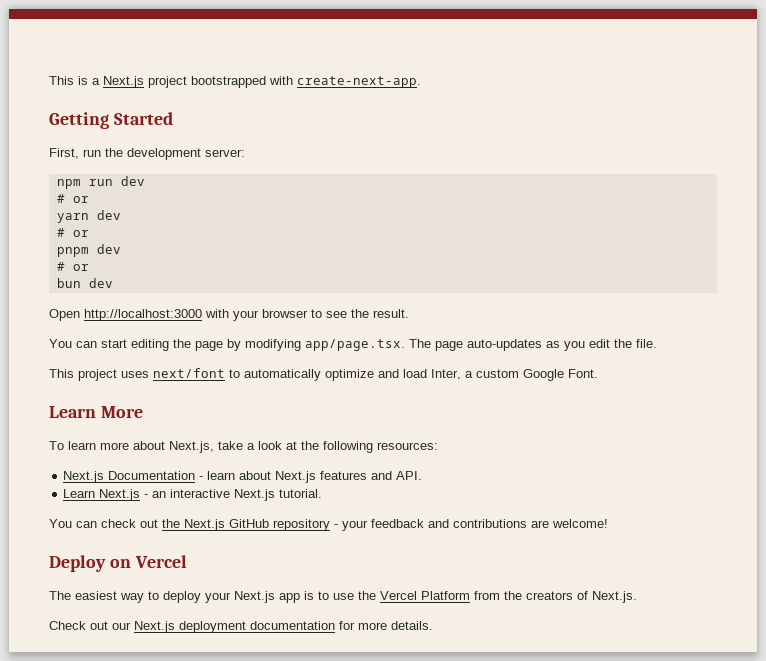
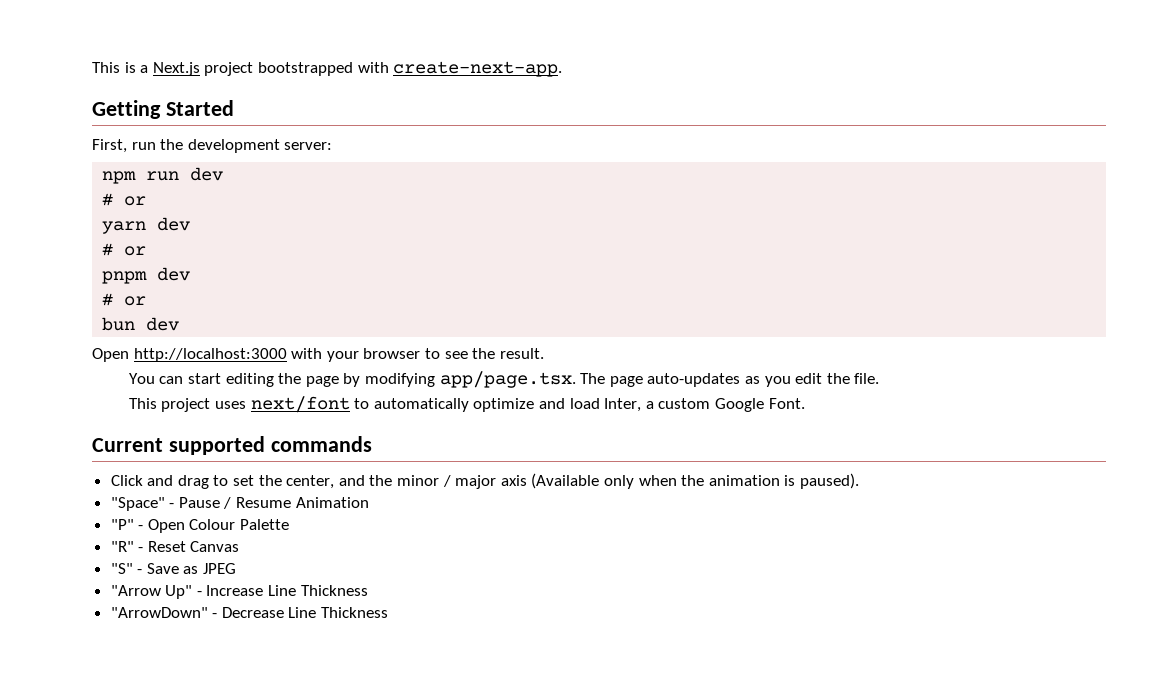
- Learn More
- To learn more about Next.js, take a look at the following resources:
- Next.js Documentation - learn about Next.js features and API.
- Learn Next.js - an interactive Next.js tutorial.
- You can check out the Next.js GitHub repository - your feedback and contributions are welcome!
- Deploy on Vercel
- The easiest way to deploy your Next.js app is to use the Vercel Platform from the creators of Next.js.
- Check out our Next.js deployment documentation for more details.
+ Current supported commands
+ Click and drag to set the center, and the minor / major axis (Available only when the animation is paused).
+ "Space" - Pause / Resume Animation
+ "P" - Open Colour Palette
+ "R" - Reset Canvas
+ "S" - Save as JPEG
+ "Arrow Up" - Increase Line Thickness
+ "ArrowDown" - Decrease Line Thickness

